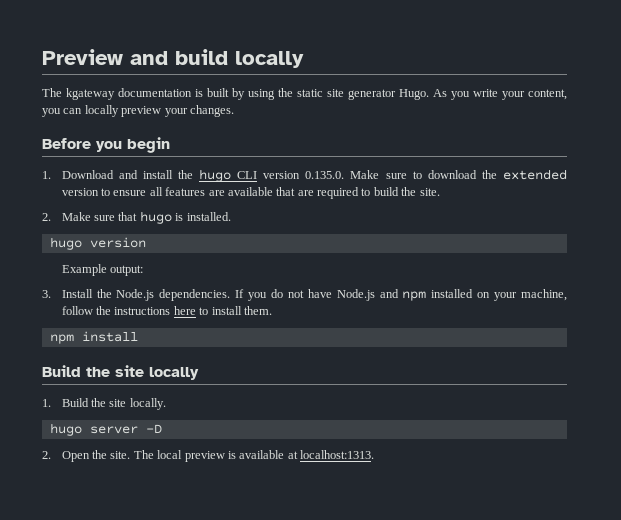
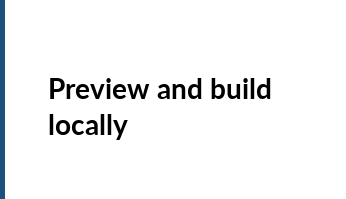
- The kgateway documentation is built by using the static site generator Hugo. As you write your content, you can locally preview your changes.
- Before you begin
- 1. Download and install the hugo CLI version 0.135.0. Make sure to download the extended version to ensure all features are available that are required to build the site.
- 2. Make sure that hugo is installed.
- hugo version
- Example output:
- 3. Install the Node.js dependencies. If you do not have Node.js and npm installed on your machine, follow the instructions here to install them.
- npm install
- Build the site locally
- 1. Build the site locally.
- hugo server -D
- 2. Open the site. The local preview is available at localhost:1313.

